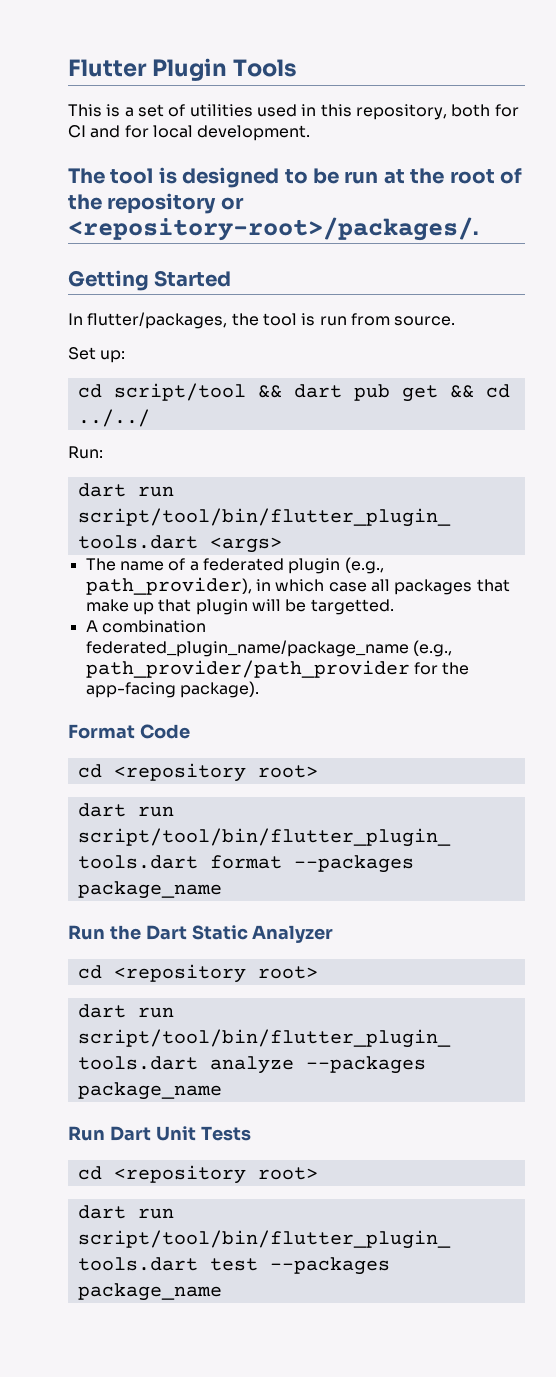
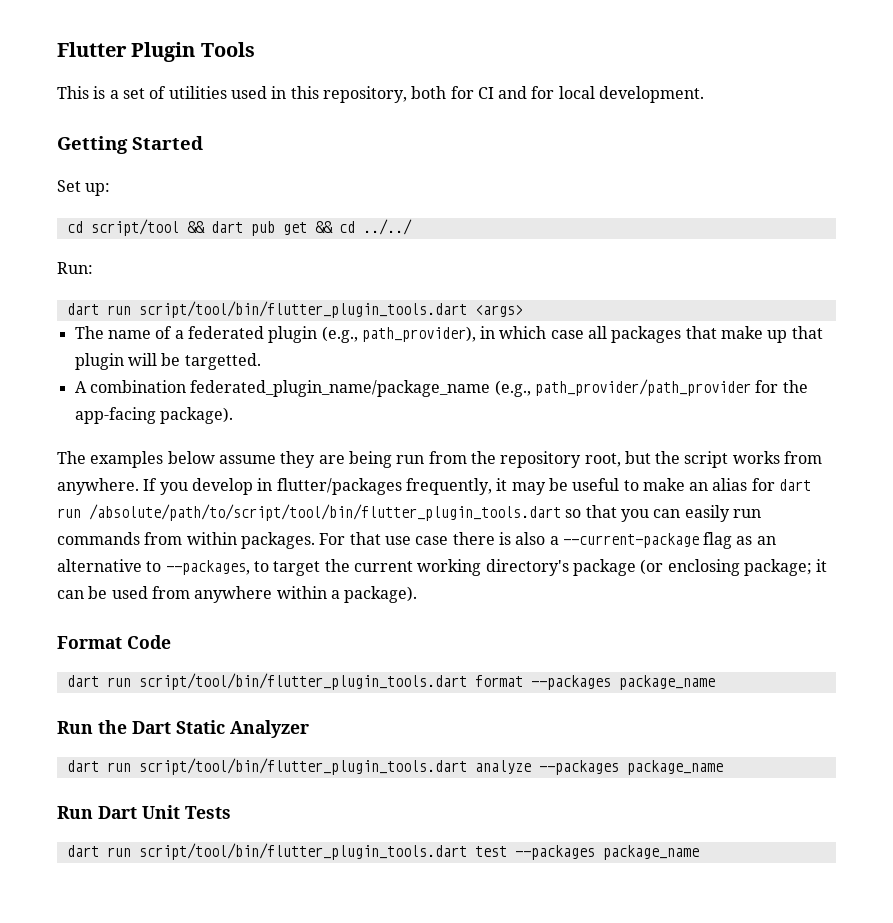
- The tool is designed to be run at the root of the repository or <repository-root>/packages/.
  Getting Started
- In flutter/packages, the tool is run from source.
+ The examples below assume they are being run from the repository root, but the script works from anywhere. If you develop in flutter/packages frequently, it may be useful to make an alias for dart run /absolute/path/to/script/tool/bin/flutter_plugin_tools.dart so that you can easily run commands from within packages. For that use case there is also a --current-package flag as an alternative to --packages, to target the current working directory's package (or enclosing package; it can be used from anywhere within a package).
  Format Code
- cd <repository root>
  Run the Dart Static Analyzer
- cd <repository root>
  Run Dart Unit Tests
- cd <repository root>

